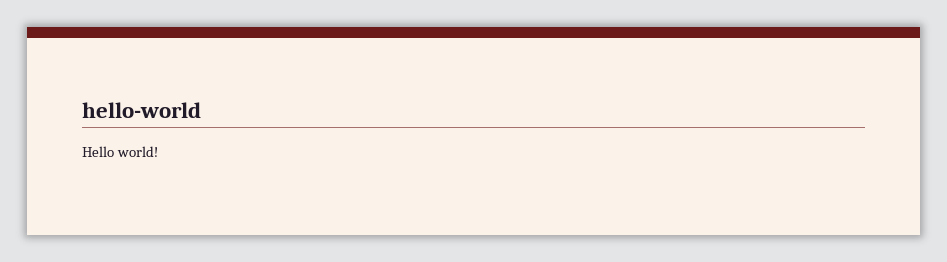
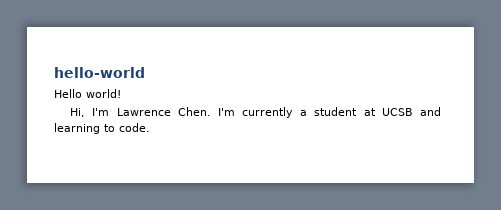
+ Hi, I'm Lawrence Chen. I'm currently a student at UCSB and learning to code.

